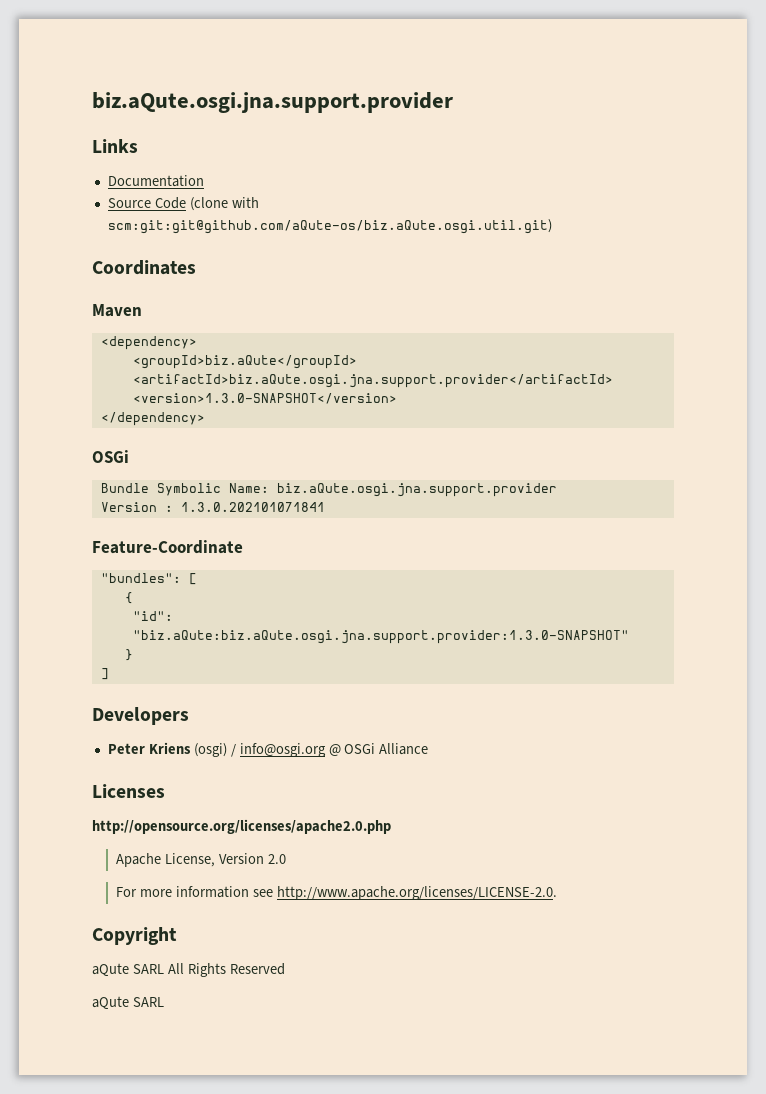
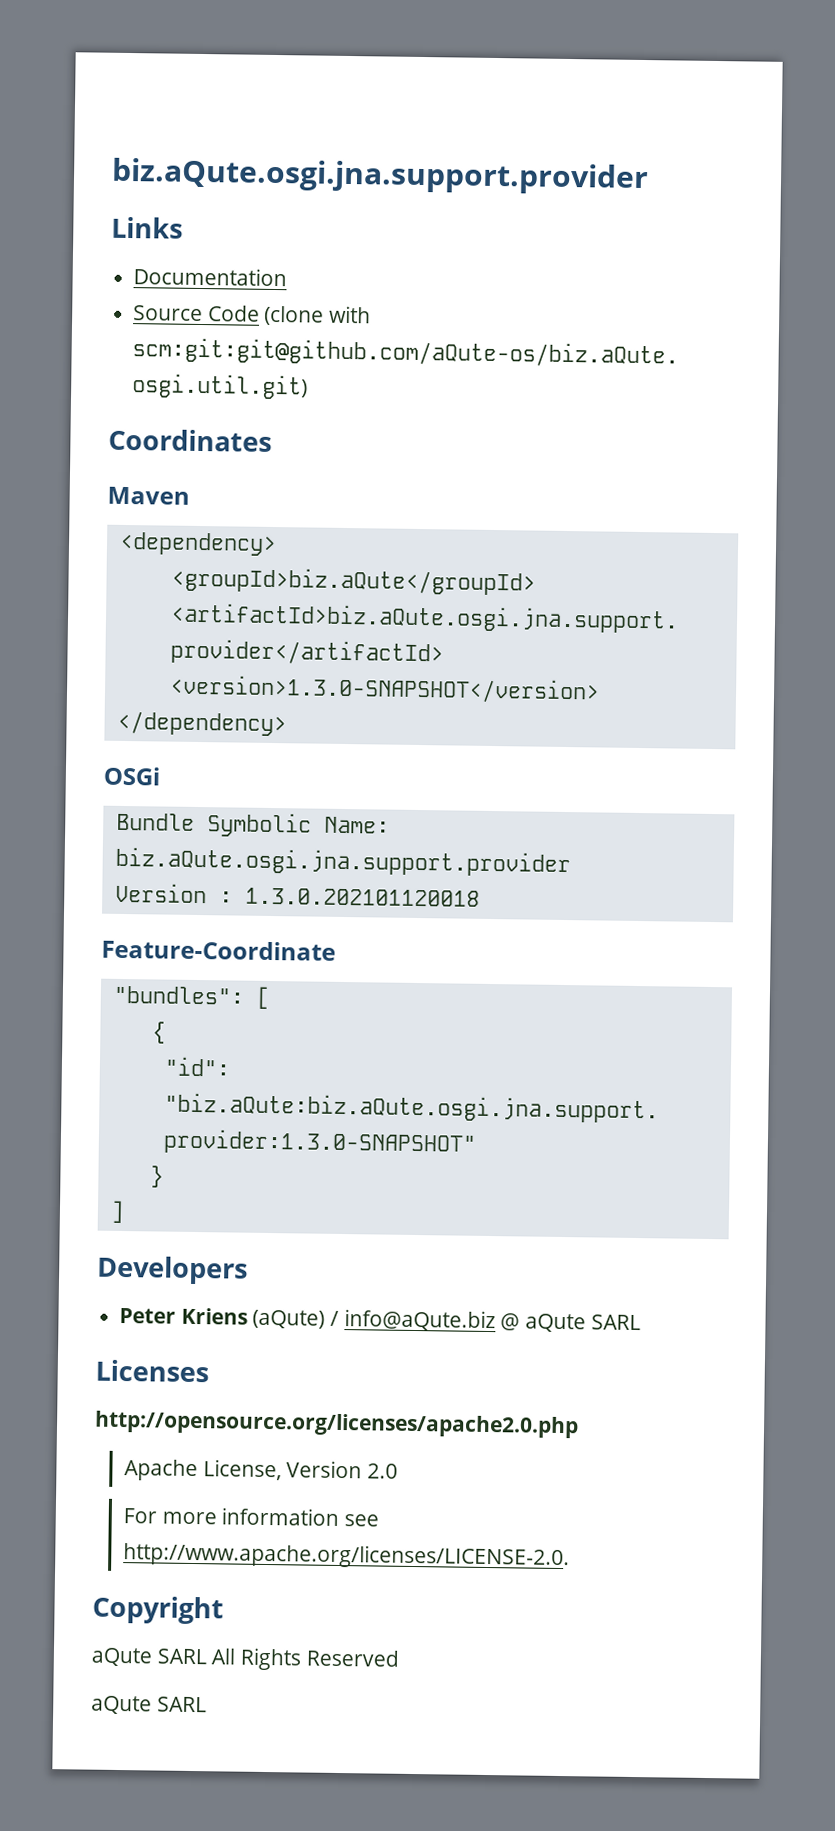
- Version : 1.3.0.202101071841
+ Version : 1.3.0.202101120018
- Peter Kriens (osgi) / info@osgi.org @ OSGi Alliance
+ Peter Kriens (aQute) / info@aQute.biz @ aQute SARL

